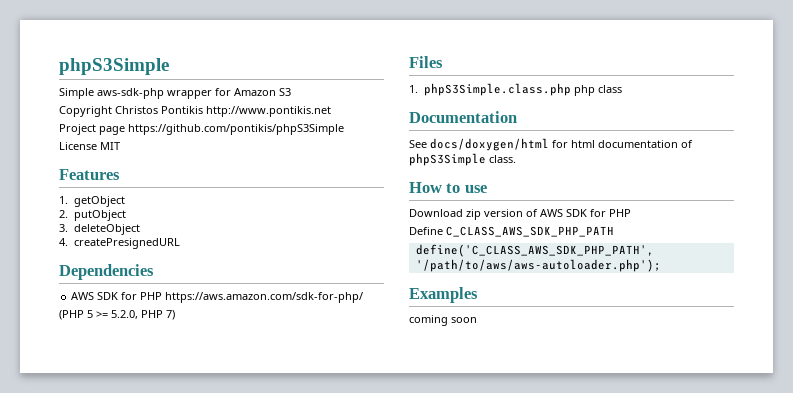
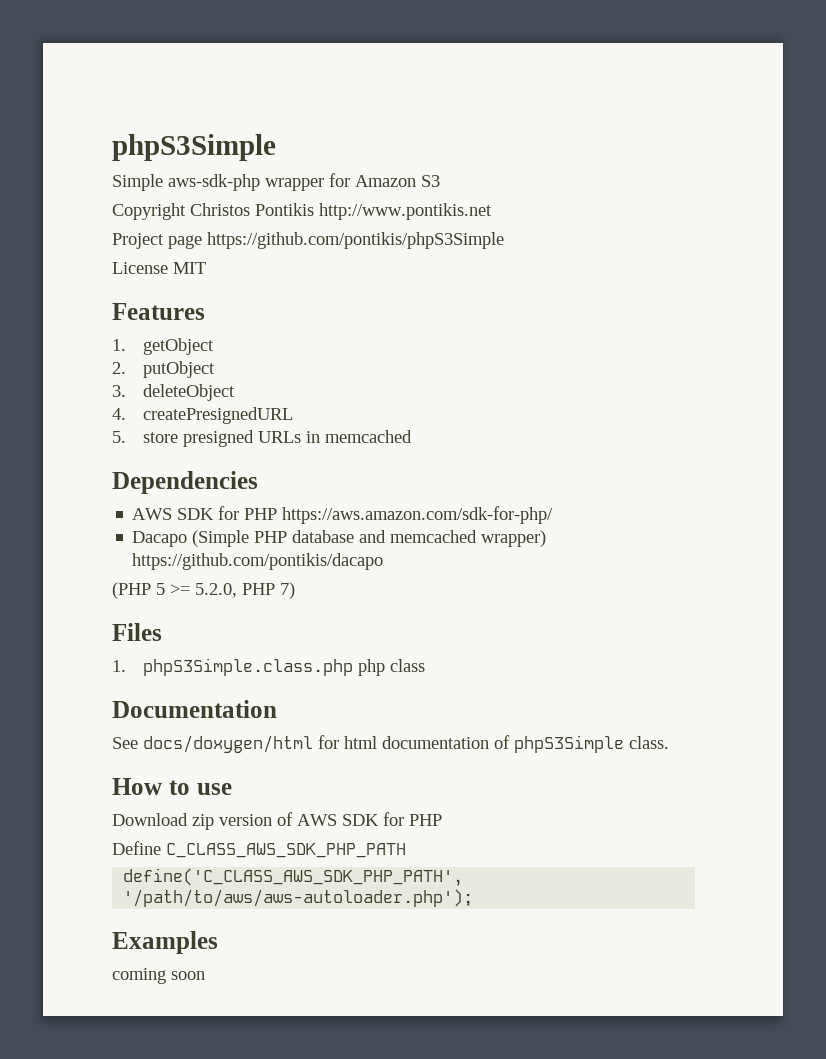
+ 5. store presigned URLs in memcached
+ Dacapo (Simple PHP database and memcached wrapper) https://github.com/pontikis/dacapo

